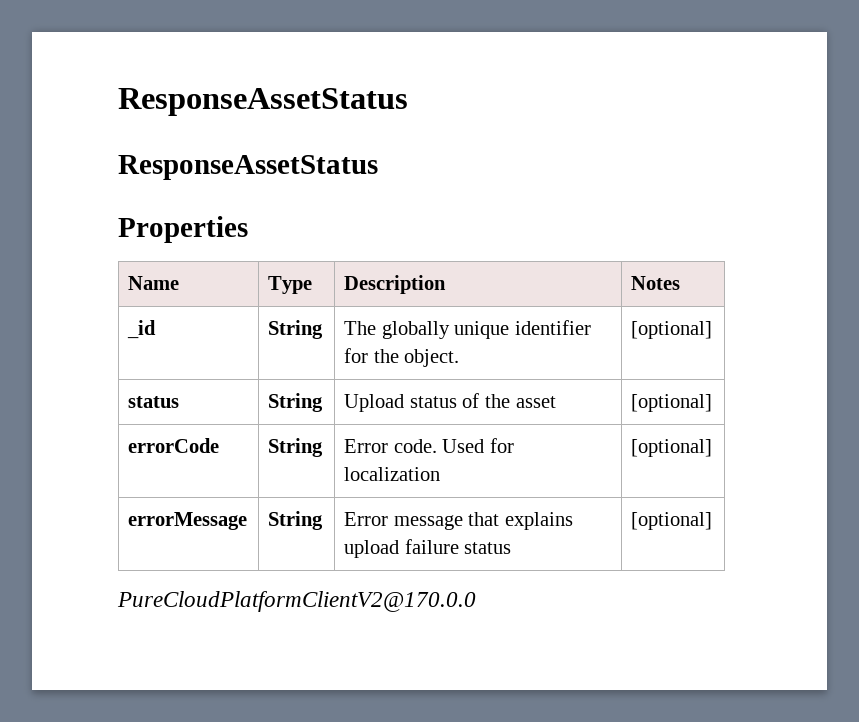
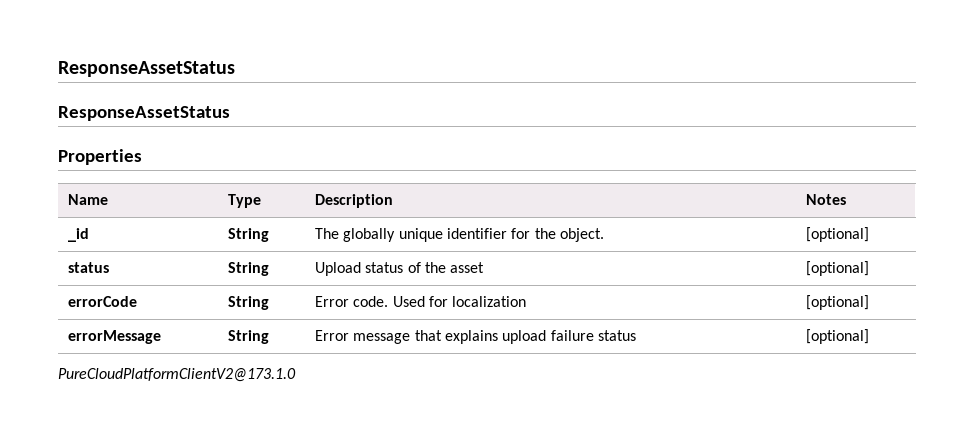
- PureCloudPlatformClientV2@170.0.0
+ PureCloudPlatformClientV2@173.1.0

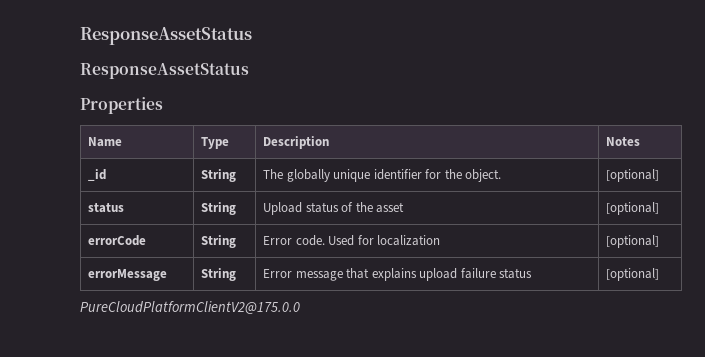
- PureCloudPlatformClientV2@173.1.0
+ PureCloudPlatformClientV2@175.0.0

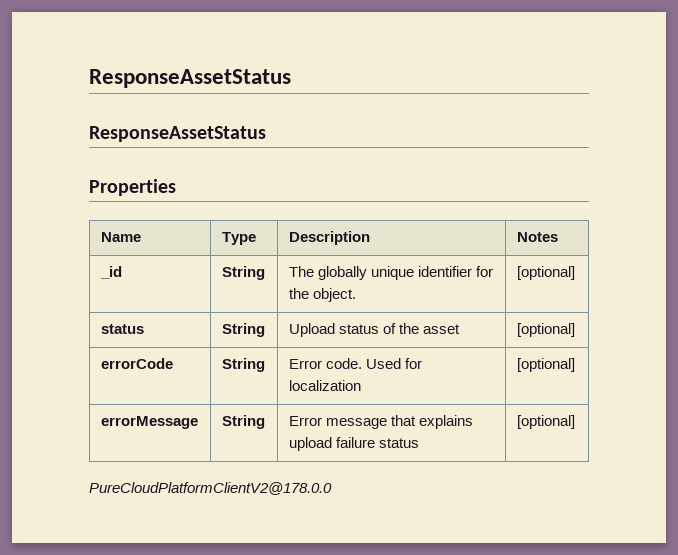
- PureCloudPlatformClientV2@175.0.0
+ PureCloudPlatformClientV2@178.0.0

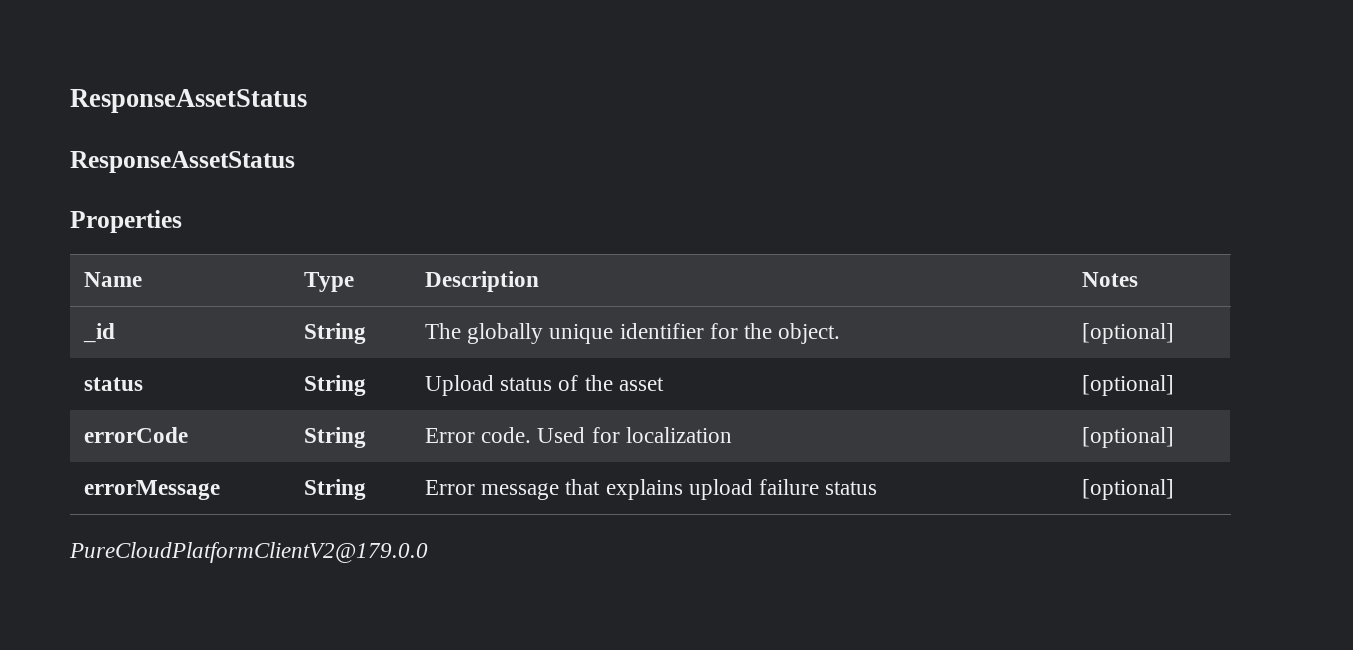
- PureCloudPlatformClientV2@178.0.0
+ PureCloudPlatformClientV2@179.0.0

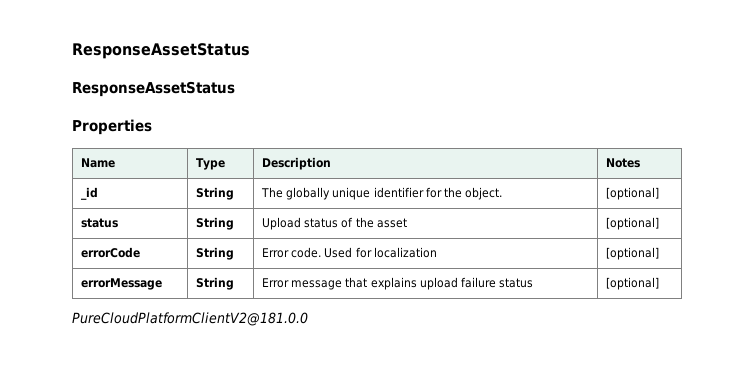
- PureCloudPlatformClientV2@179.0.0
+ PureCloudPlatformClientV2@181.0.0

